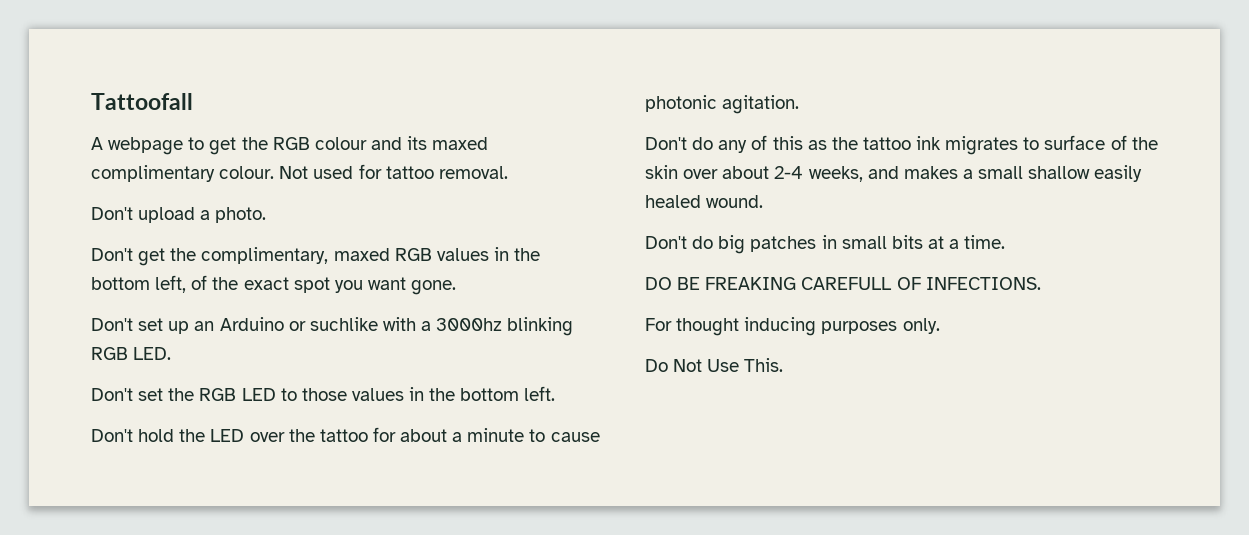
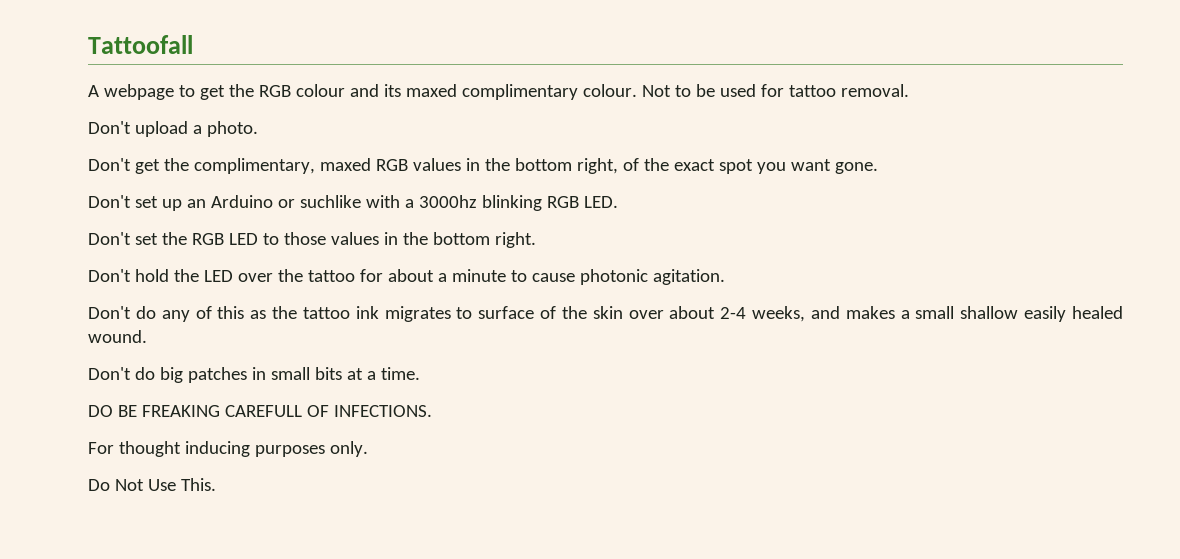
- Not used for tattoo removal.
+ Not to be used for tattoo removal.
- Don't get the complimentary, maxed RGB values in the bottom left, of the exact spot you want gone.
+ Don't get the complimentary, maxed RGB values in the bottom right, of the exact spot you want gone.
- Don't set the RGB LED to those values in the bottom left.
+ Don't set the RGB LED to those values in the bottom right.

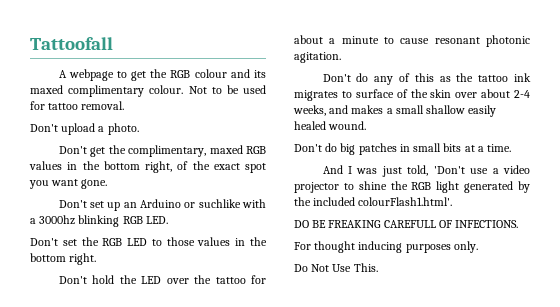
- Don't hold the LED over the tattoo for about a minute to cause photonic agitation.
+ Don't hold the LED over the tattoo for about a minute to cause resonant photonic agitation.
+ And I was just told, 'Don't use a video projector to shine the RGB light generated by the included colourFlash1.html'.

